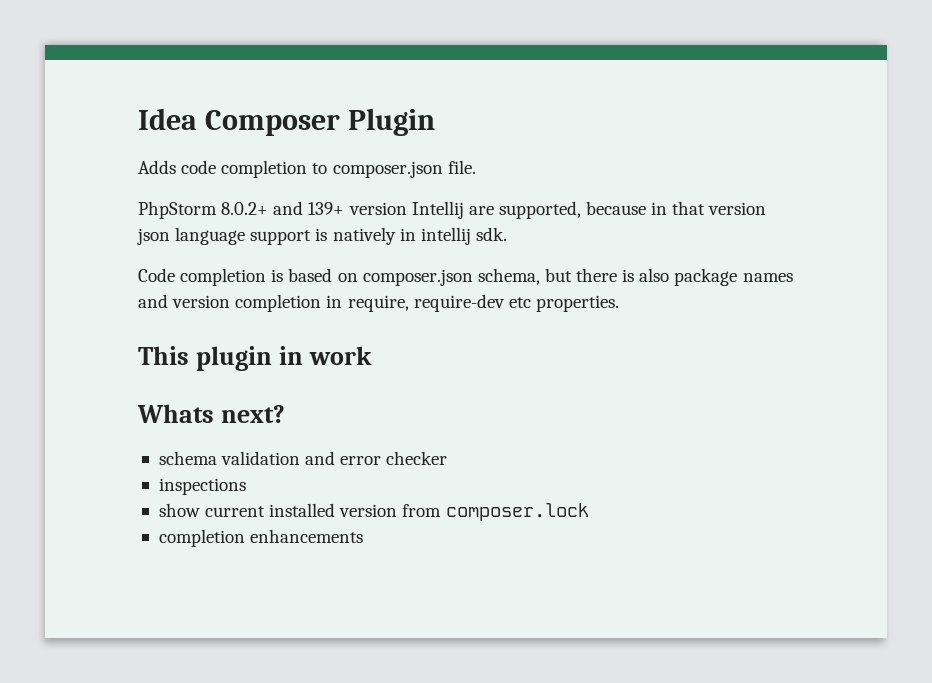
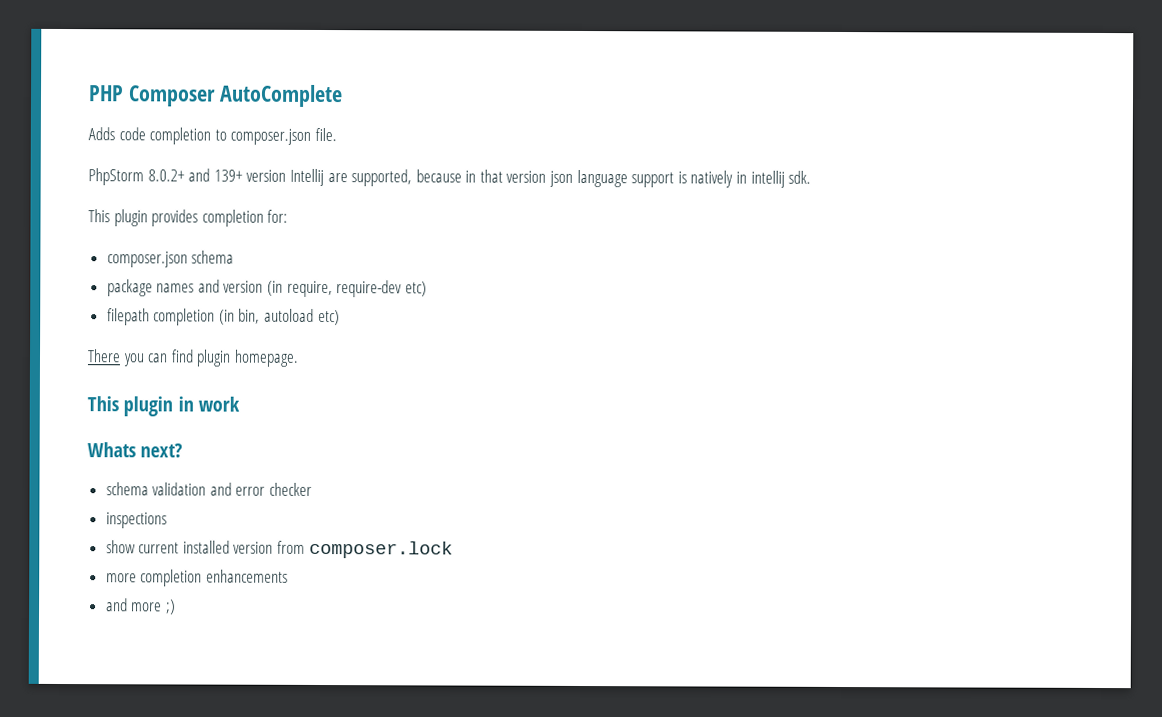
- Idea Composer Plugin
+ PHP Composer AutoComplete
- Code completion is based on composer.json schema, but there is also package names and version completion in require, require-dev etc properties.
+ This plugin provides completion for:
+ composer.json schema
+ package names and version (in require, require-dev etc)
+ filepath completion (in bin, autoload etc)
+ There you can find plugin homepage.
- completion enhancements
+ more completion enhancements
+ and more ;)

